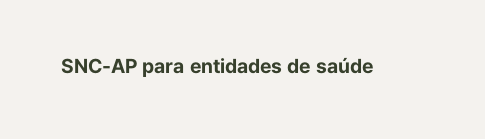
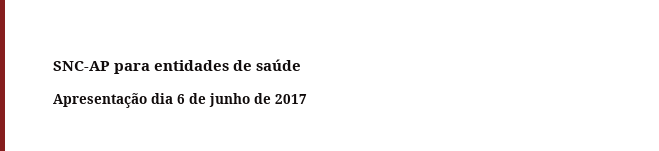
+ Apresentação dia 6 de junho de 2017

